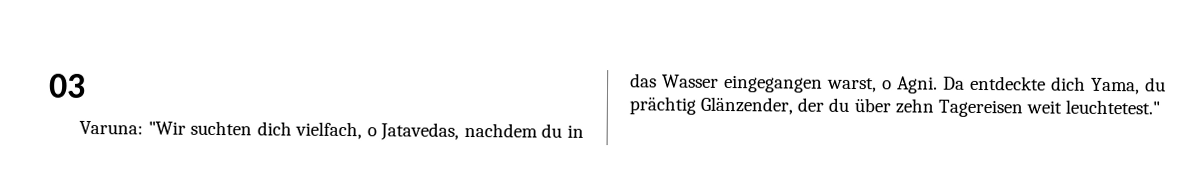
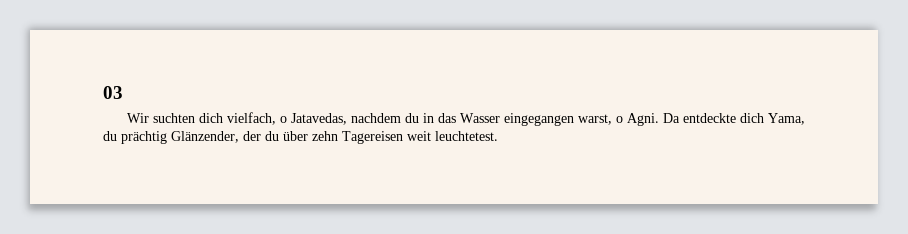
- Varuna: "Wir suchten dich vielfach, o Jatavedas, nachdem du in das Wasser eingegangen warst, o Agni.
+ Wir suchten dich vielfach, o Jatavedas, nachdem du in das Wasser eingegangen warst, o Agni.
- Da entdeckte dich Yama, du prächtig Glänzender, der du über zehn Tagereisen weit leuchtetest."
+ Da entdeckte dich Yama, du prächtig Glänzender, der du über zehn Tagereisen weit leuchtetest.

